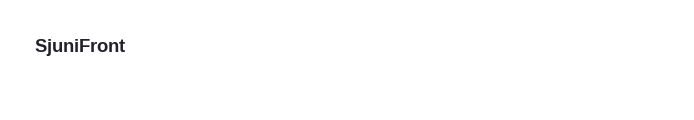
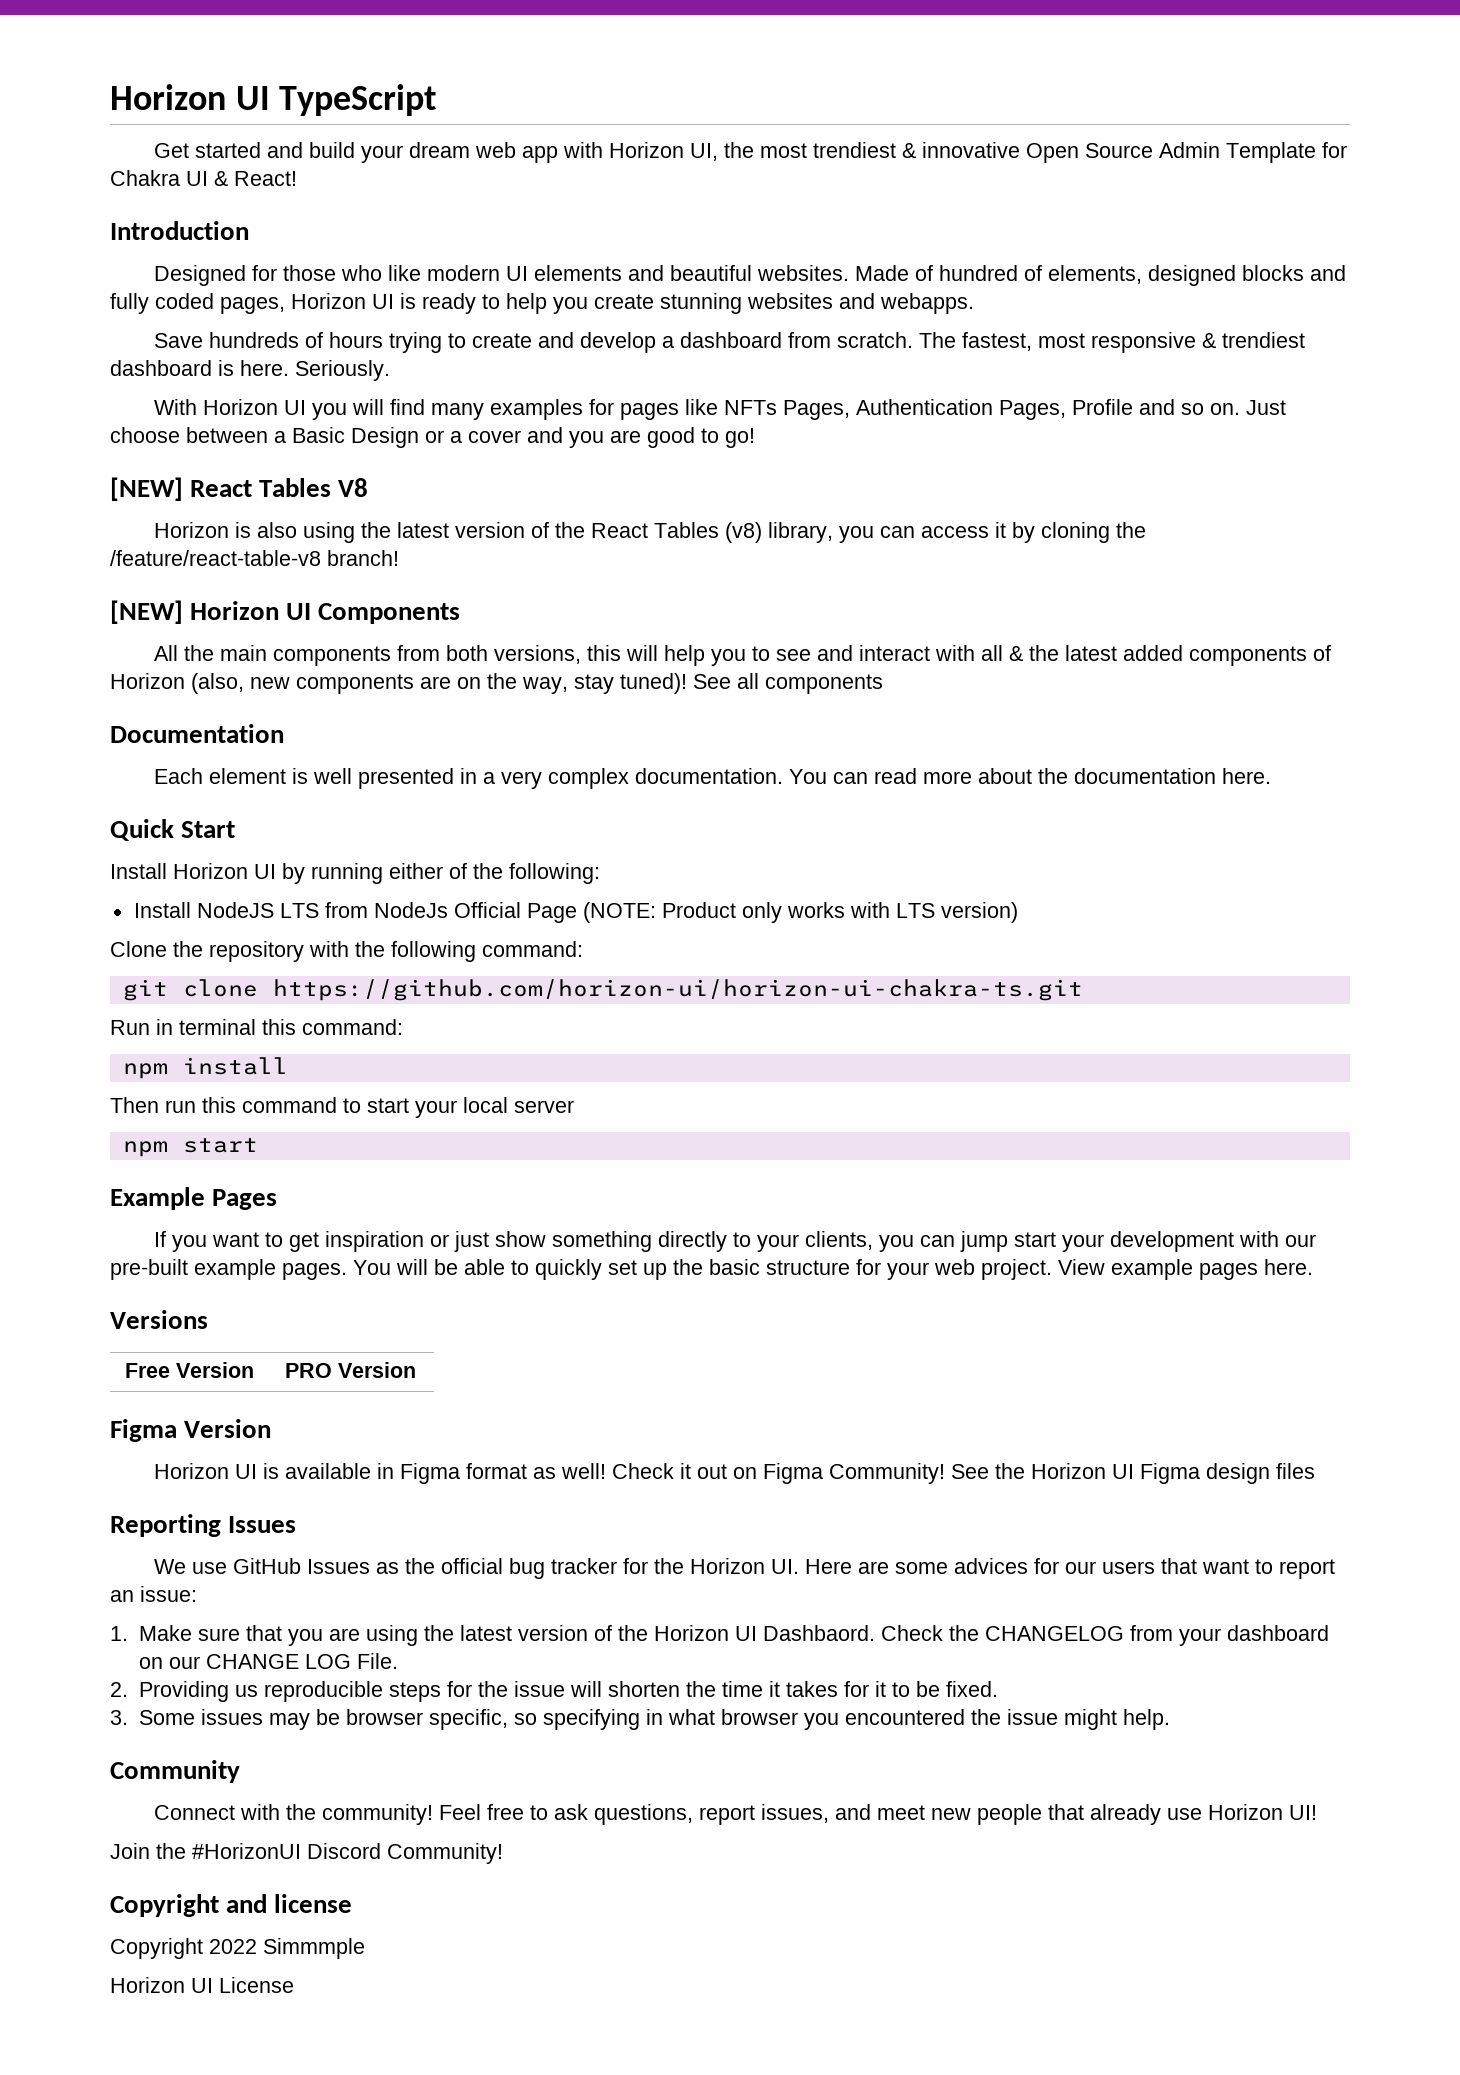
- SjuniFront
+ Horizon UI TypeScript
+ Get started and build your dream web app with Horizon UI, the most trendiest & innovative Open Source Admin Template for Chakra UI & React!
+ Introduction
+ Designed for those who like modern UI elements and beautiful websites. Made of hundred of elements, designed blocks and fully coded pages, Horizon UI is ready to help you create stunning websites and webapps.
+ Save hundreds of hours trying to create and develop a dashboard from scratch. The fastest, most responsive & trendiest dashboard is here. Seriously.
+ With Horizon UI you will find many examples for pages like NFTs Pages, Authentication Pages, Profile and so on. Just choose between a Basic Design or a cover and you are good to go!
+ [NEW] React Tables V8
+ Horizon is also using the latest version of the React Tables (v8) library, you can access it by cloning the /feature/react-table-v8 branch!
+ [NEW] Horizon UI Components
+ All the main components from both versions, this will help you to see and interact with all & the latest added components of Horizon (also, new components are on the way, stay tuned)! See all components
+ Documentation
+ Each element is well presented in a very complex documentation. You can read more about the documentation here.
+ Quick Start
+ Install Horizon UI by running either of the following:
+ Install NodeJS LTS from NodeJs Official Page (NOTE: Product only works with LTS version)
+ Clone the repository with the following command:
+ git clone https://github.com/horizon-ui/horizon-ui-chakra-ts.git
+ Run in terminal this command:
+ npm install
+ Then run this command to start your local server
+ npm start
+ Example Pages
+ If you want to get inspiration or just show something directly to your clients, you can jump start your development with our pre-built example pages. You will be able to quickly set up the basic structure for your web project. View example pages here.
+ Versions
+ Free Version | PRO Version
+ Figma Version
+ Horizon UI is available in Figma format as well! Check it out on Figma Community! See the Horizon UI Figma design files
+ Reporting Issues
+ We use GitHub Issues as the official bug tracker for the Horizon UI. Here are some advices for our users that want to report an issue:
+ 1. Make sure that you are using the latest version of the Horizon UI Dashbaord. Check the CHANGELOG from your dashboard on our CHANGE LOG File.
+ 2. Providing us reproducible steps for the issue will shorten the time it takes for it to be fixed.
+ 3. Some issues may be browser specific, so specifying in what browser you encountered the issue might help.
+ Community
+ Connect with the community! Feel free to ask questions, report issues, and meet new people that already use Horizon UI!
+ Join the #HorizonUI Discord Community!
+ Copyright and license
+ Copyright 2022 Simmmple
+ Horizon UI License

